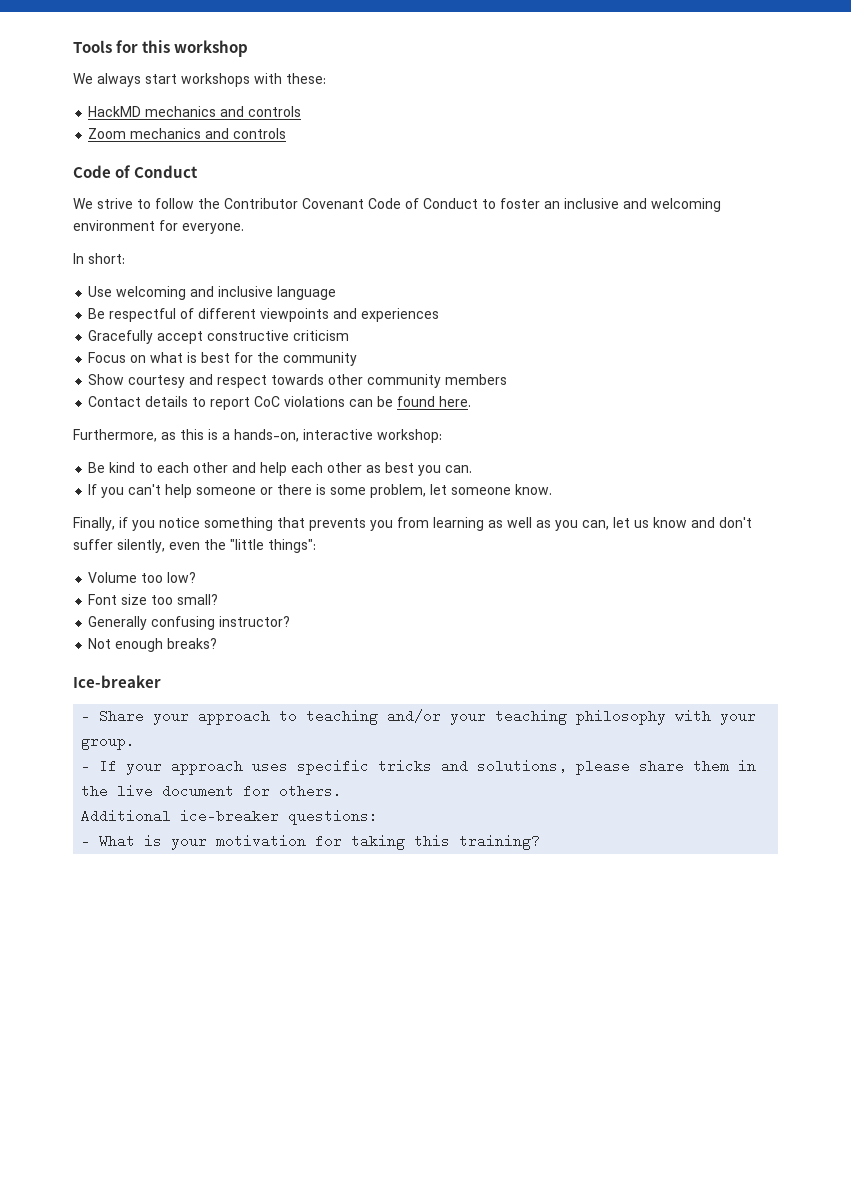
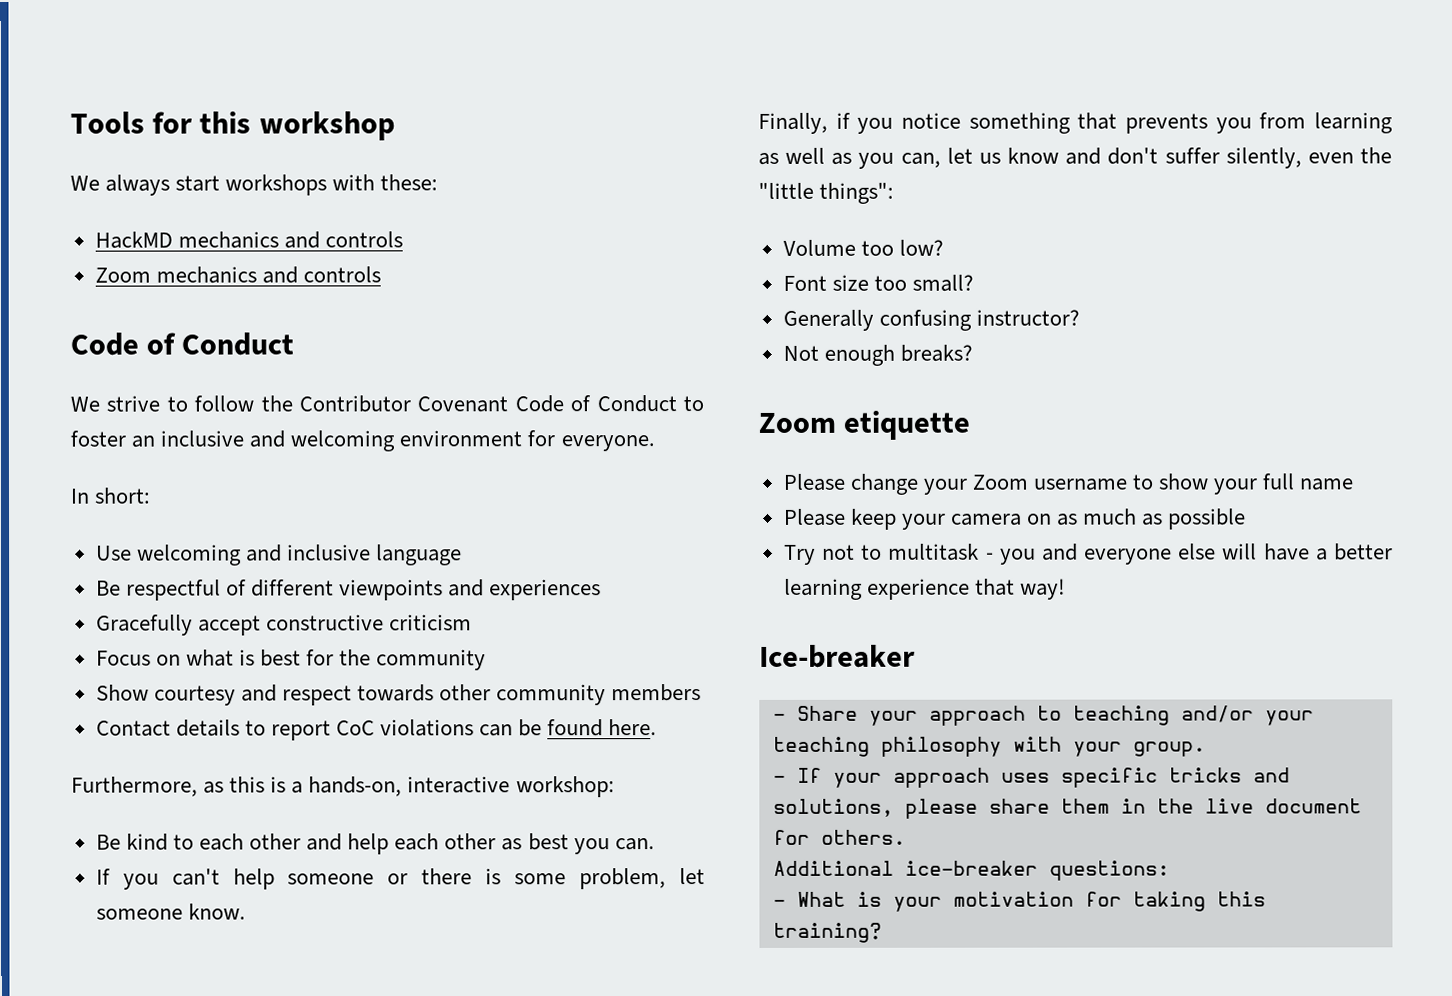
+ Zoom etiquette
+ Please change your Zoom username to show your full name
+ Please keep your camera on as much as possible
+ Try not to multitask - you and everyone else will have a better learning experience that way!

